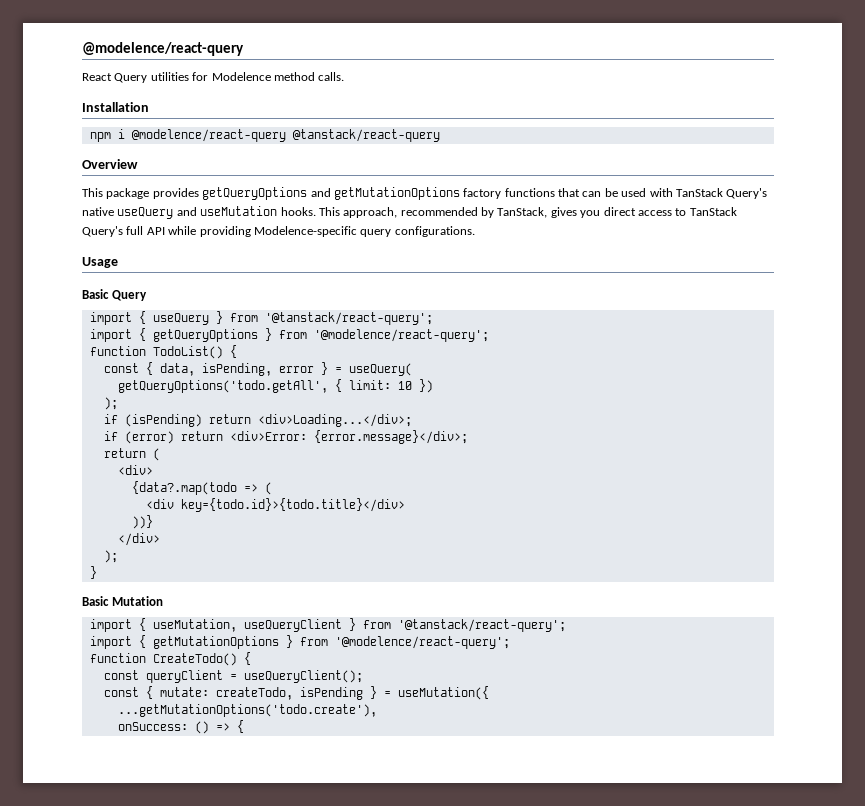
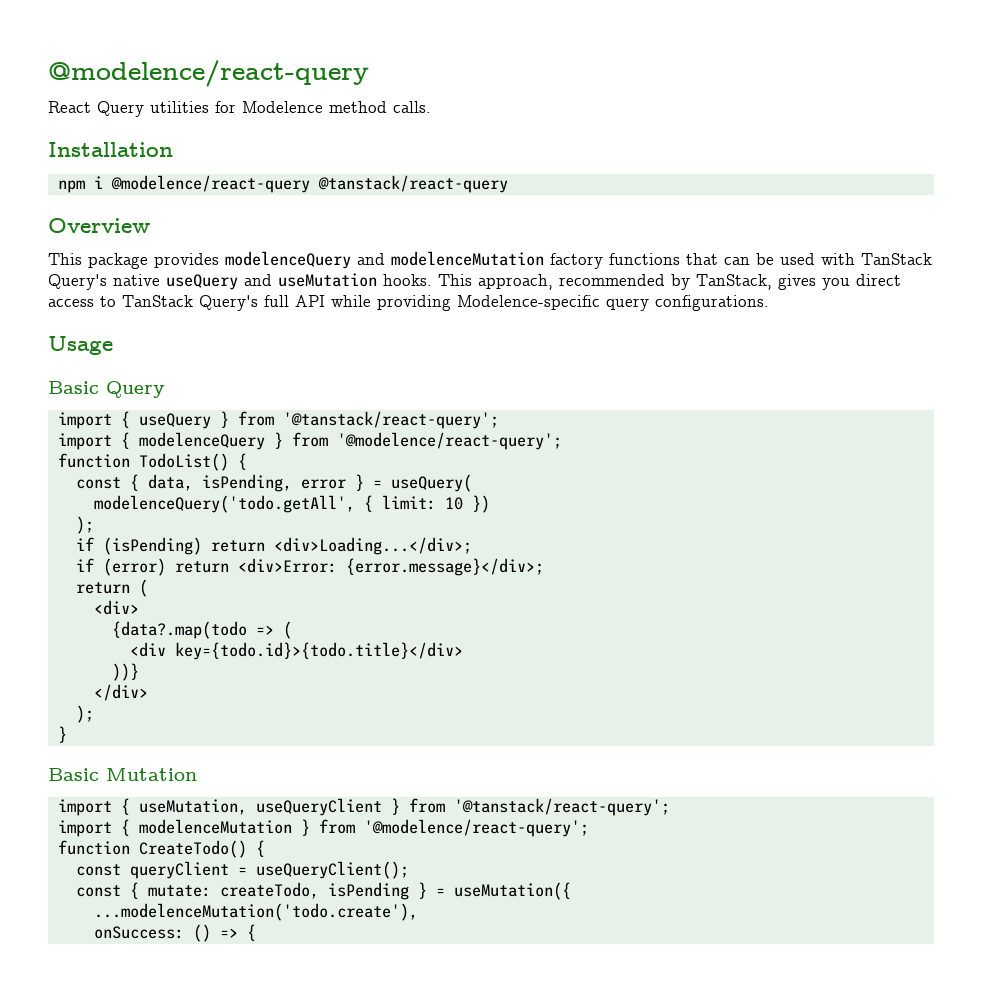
- This package provides getQueryOptions and getMutationOptions factory functions that can be used with TanStack Query's native useQuery and useMutation hooks.
+ This package provides modelenceQuery and modelenceMutation factory functions that can be used with TanStack Query's native useQuery and useMutation hooks.
- import { getQueryOptions } from '@modelence/react-query';
+ import { modelenceQuery } from '@modelence/react-query';
- getQueryOptions('todo.getAll', { limit: 10 })
+ modelenceQuery('todo.getAll', { limit: 10 })
- import { getMutationOptions } from '@modelence/react-query';
+ import { modelenceMutation } from '@modelence/react-query';
- ...getMutationOptions('todo.create'),
+ ...modelenceMutation('todo.create'),

